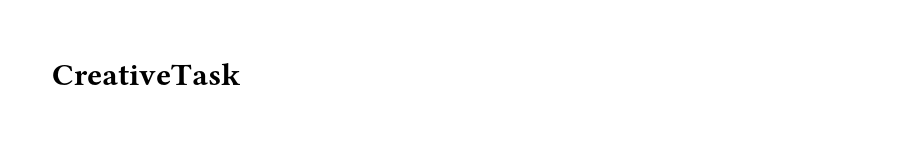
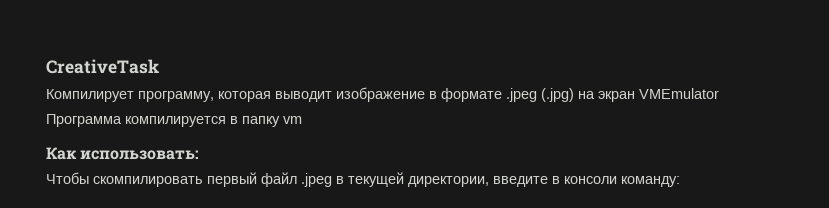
+ Компилирует программу, которая выводит изображение в формате .jpeg (.jpg) на экран VMEmulator
+ Программа компилируется в папку vm
+ Как использовать:
+ Чтобы скомпилировать первый файл .jpeg в текущей директории, введите в консоли команду:

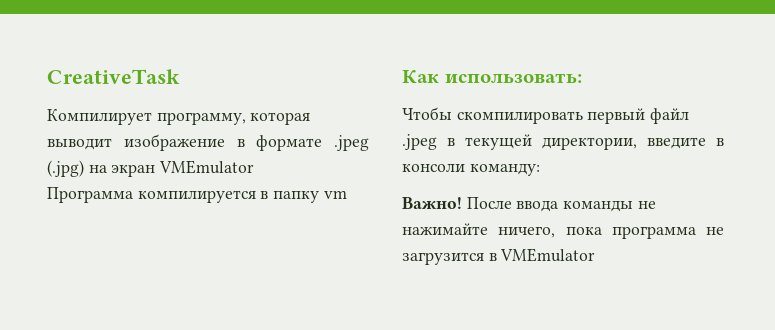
+ Важно! После ввода команды не нажимайте ничего, пока программа не загрузится в VMEmulator

